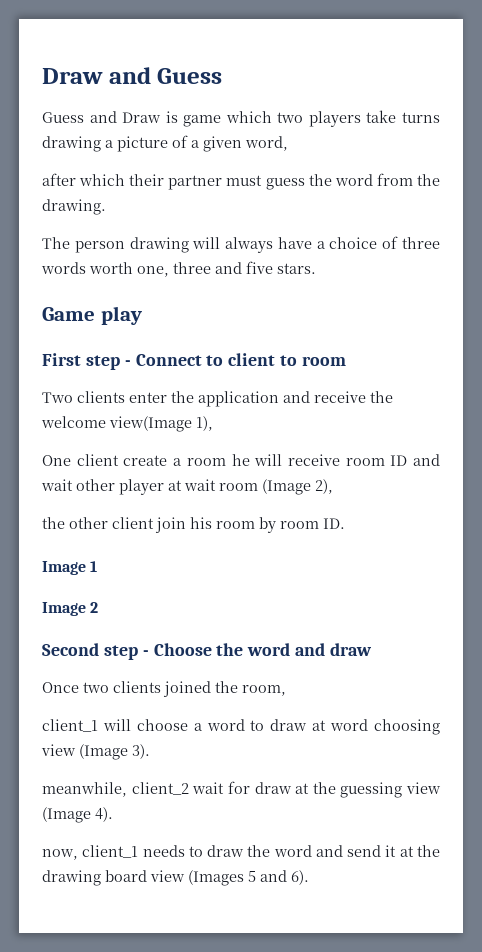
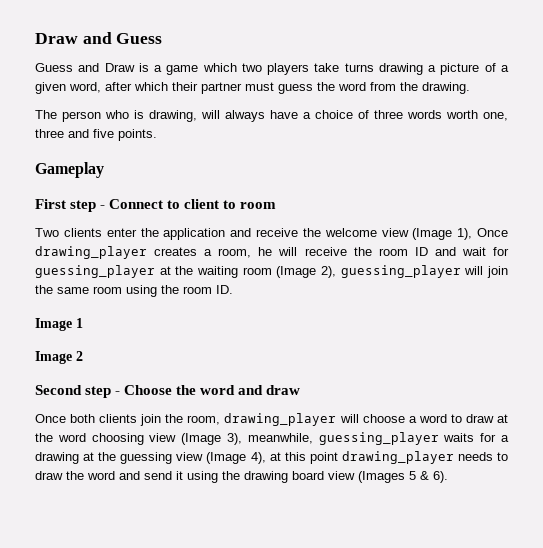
- Guess and Draw is game which two players take turns drawing a picture of a given word,
- after which their partner must guess the word from the drawing.
+ Guess and Draw is a game which two players take turns drawing a picture of a given word, after which their partner must guess the word from the drawing.
- The person drawing will always have a choice of three words worth one, three and five stars.
- Game play
+ The person who is drawing, will always have a choice of three words worth one, three and five points.
+ Gameplay
- Two clients enter the application and receive the welcome view(Image 1),
- One client create a room he will receive room ID and wait other player at wait room (Image 2),
- the other client join his room by room ID.
+ Two clients enter the application and receive the welcome view (Image 1), Once drawing_player creates a room, he will receive the room ID and wait for guessing_player at the waiting room (Image 2), guessing_player will join the same room using the room ID.
- Once two clients joined the room,
- client_1 will choose a word to draw at word choosing view (Image 3).
- meanwhile, client_2 wait for draw at the guessing view (Image 4).
- now, client_1 needs to draw the word and send it at the drawing board view (Images 5 and 6).
+ Once both clients join the room, drawing_player will choose a word to draw at the word choosing view (Image 3), meanwhile, guessing_player waits for a drawing at the guessing view (Image 4), at this point drawing_player needs to draw the word and send it using the drawing board view (Images 5 & 6).

